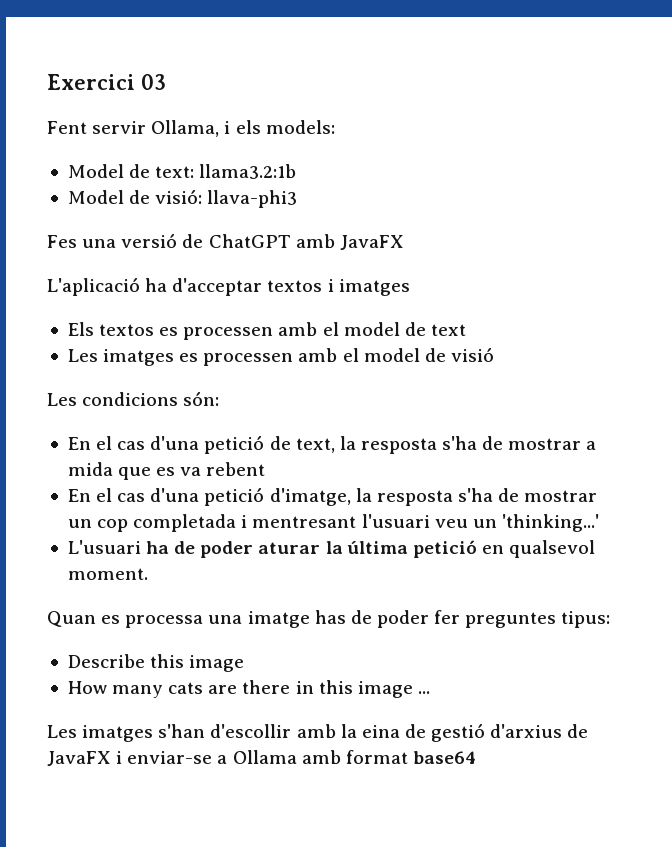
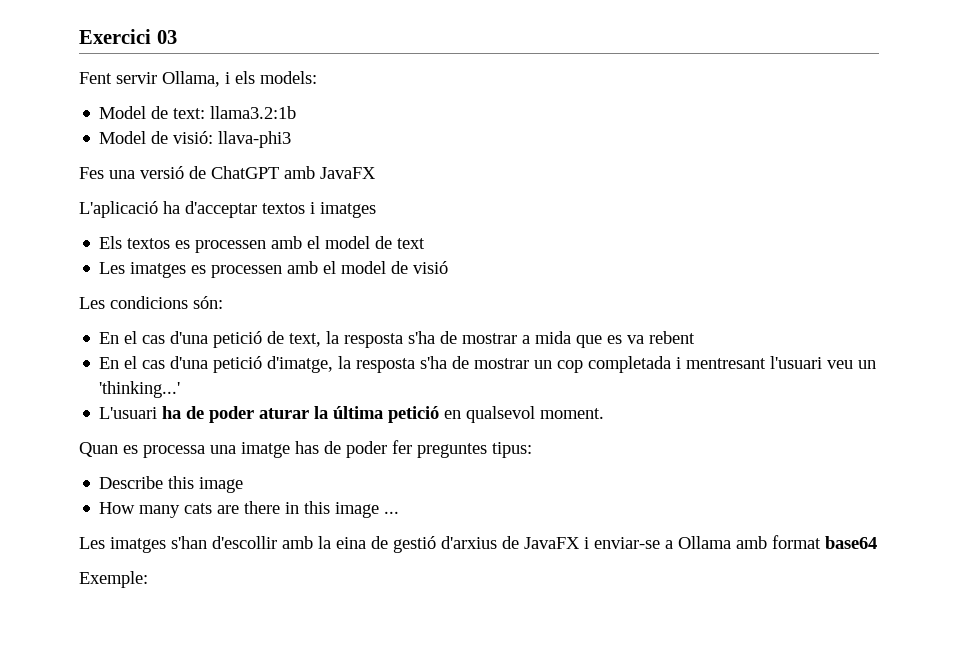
+ Exemple:

